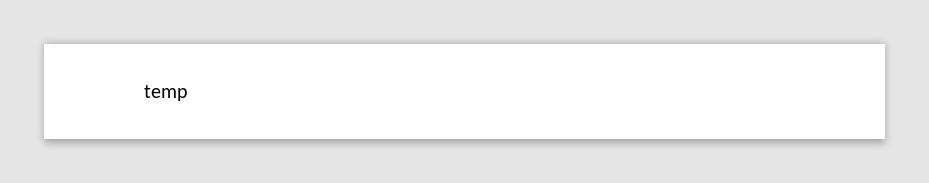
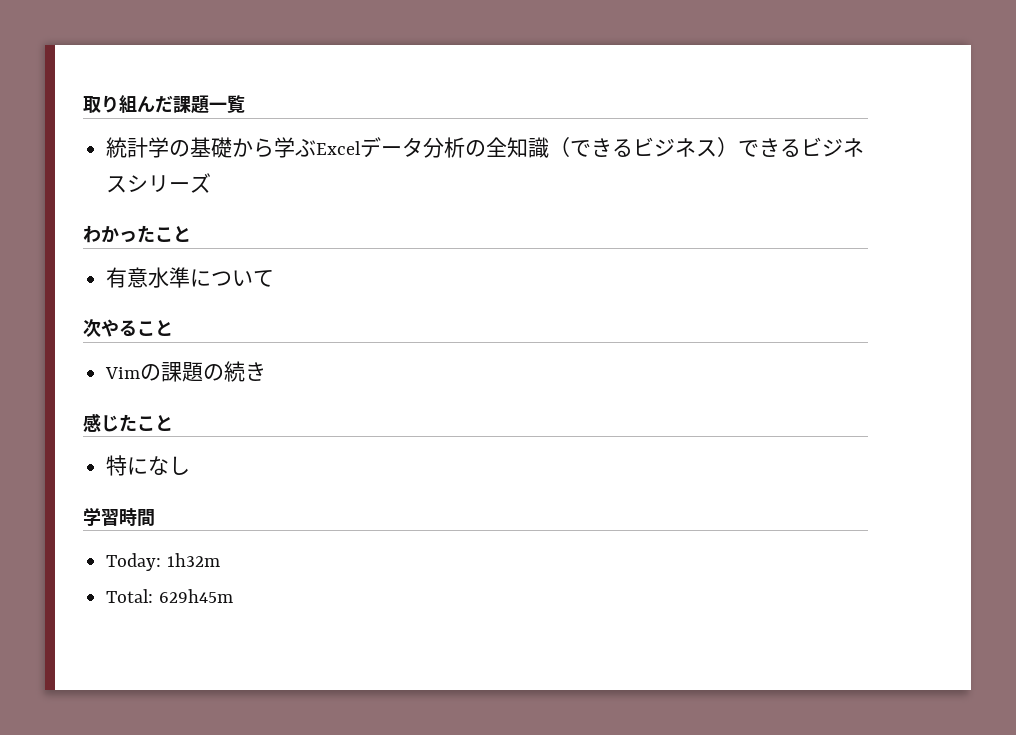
- temp
+ 取り組んだ課題一覧
+ 統計学の基礎から学ぶExcelデータ分析の全知識（できるビジネス）できるビジネスシリーズ
+ わかったこと
+ 有意水準について
+ 次やること
+ Vimの課題の続き
+ 感じたこと
+ 特になし
+ 学習時間
+ Today: 1h32m
+ Total: 629h45m

